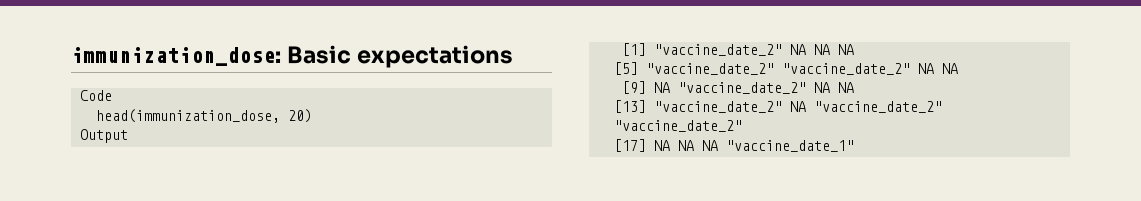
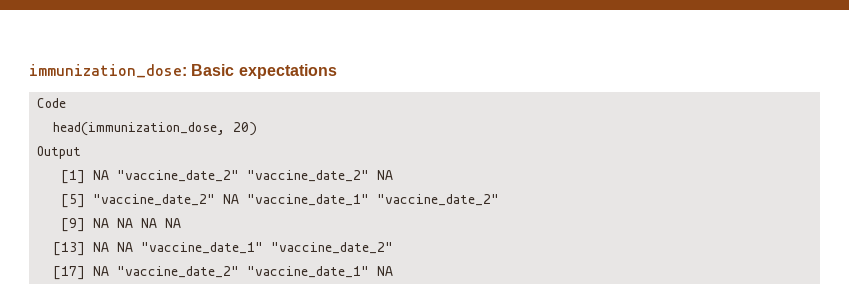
- [1] "vaccine_date_2" NA NA NA
+ [1] NA "vaccine_date_2" "vaccine_date_2" NA
+ [5] "vaccine_date_2" NA "vaccine_date_1" "vaccine_date_2"
+ [9] NA NA NA NA
- [5] "vaccine_date_2" "vaccine_date_2" NA NA
- [9] NA "vaccine_date_2" NA NA
- [13] "vaccine_date_2" NA "vaccine_date_2" "vaccine_date_2"
+ [13] NA NA "vaccine_date_1" "vaccine_date_2"
- [17] NA NA NA "vaccine_date_1"
+ [17] NA "vaccine_date_2" "vaccine_date_1" NA

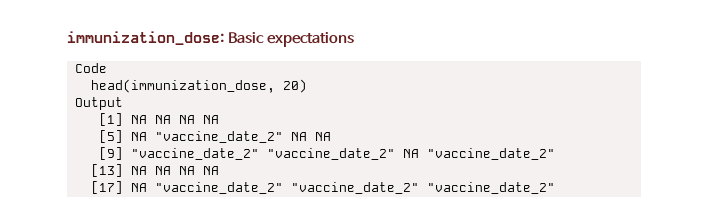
- [1] NA "vaccine_date_2" "vaccine_date_2" NA
- [5] "vaccine_date_2" NA "vaccine_date_1" "vaccine_date_2"
- [9] NA NA NA NA
- [13] NA NA "vaccine_date_1" "vaccine_date_2"
+ [1] NA NA NA NA
+ [5] NA "vaccine_date_2" NA NA
+ [9] "vaccine_date_2" "vaccine_date_2" NA "vaccine_date_2"
+ [13] NA NA NA NA
- [17] NA "vaccine_date_2" "vaccine_date_1" NA
+ [17] NA "vaccine_date_2" "vaccine_date_2" "vaccine_date_2"

